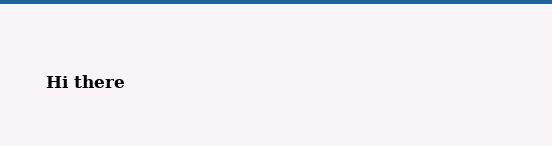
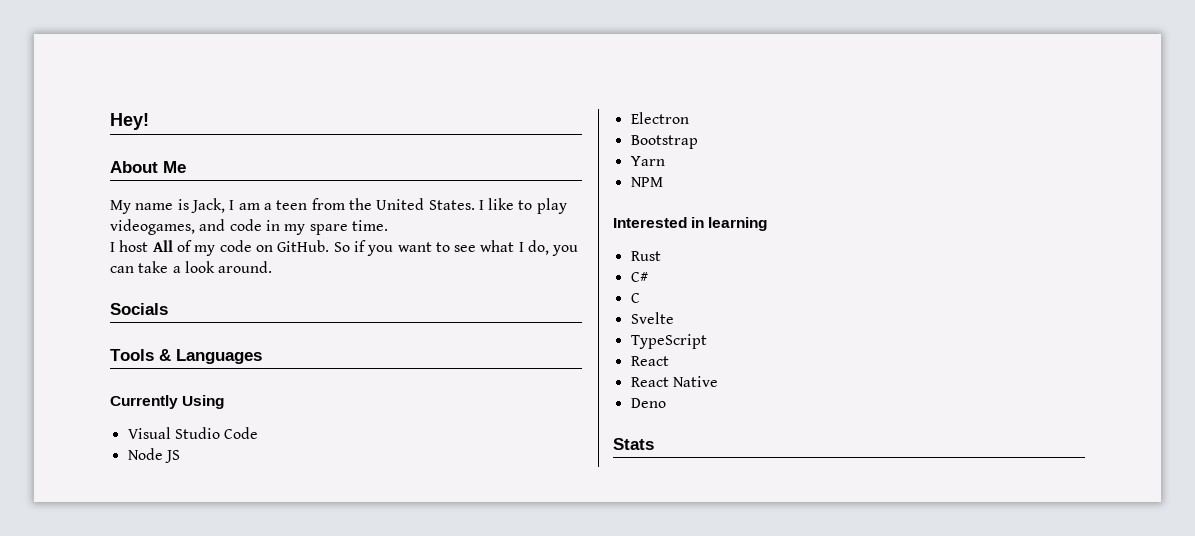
- Hi there
+ Hey!
+ About Me
+ My name is Jack, I am a teen from the United States. I like to play videogames, and code in my spare time.
+ I host All of my code on GitHub. So if you want to see what I do, you can take a look around.
+ Socials
+ Tools & Languages
+ Currently Using
+ Visual Studio Code
+ Node JS
+ Electron
+ Bootstrap
+ Yarn
+ NPM
+ Interested in learning
+ Rust
+ C#
+ C
+ Svelte
+ TypeScript
+ React
+ React Native
+ Deno
+ Stats

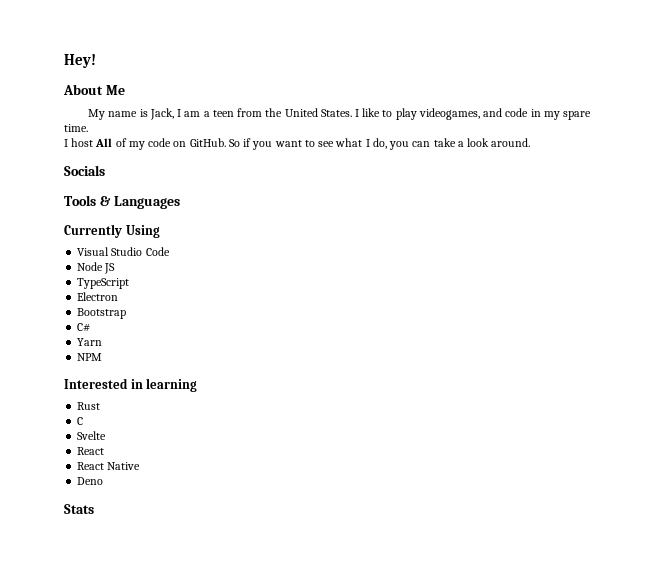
+ TypeScript
+ C#
- C#
- TypeScript

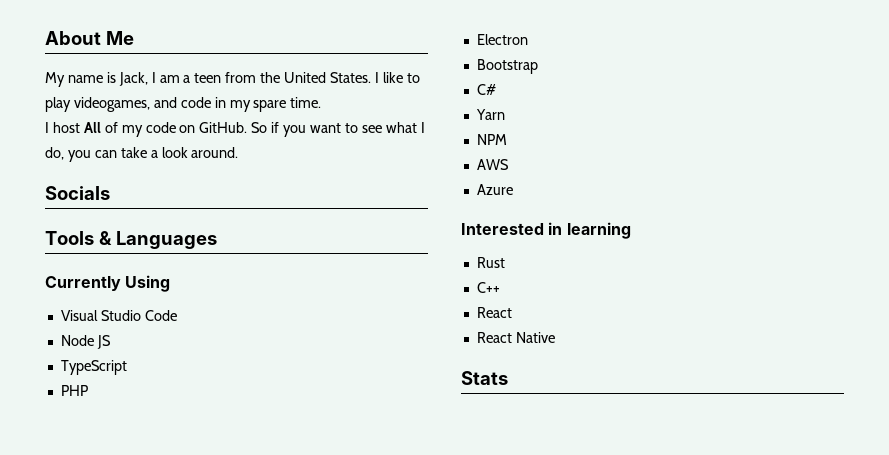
- Hey!
+ PHP
+ AWS
+ Azure
- C
- Svelte
+ C++
- Deno

